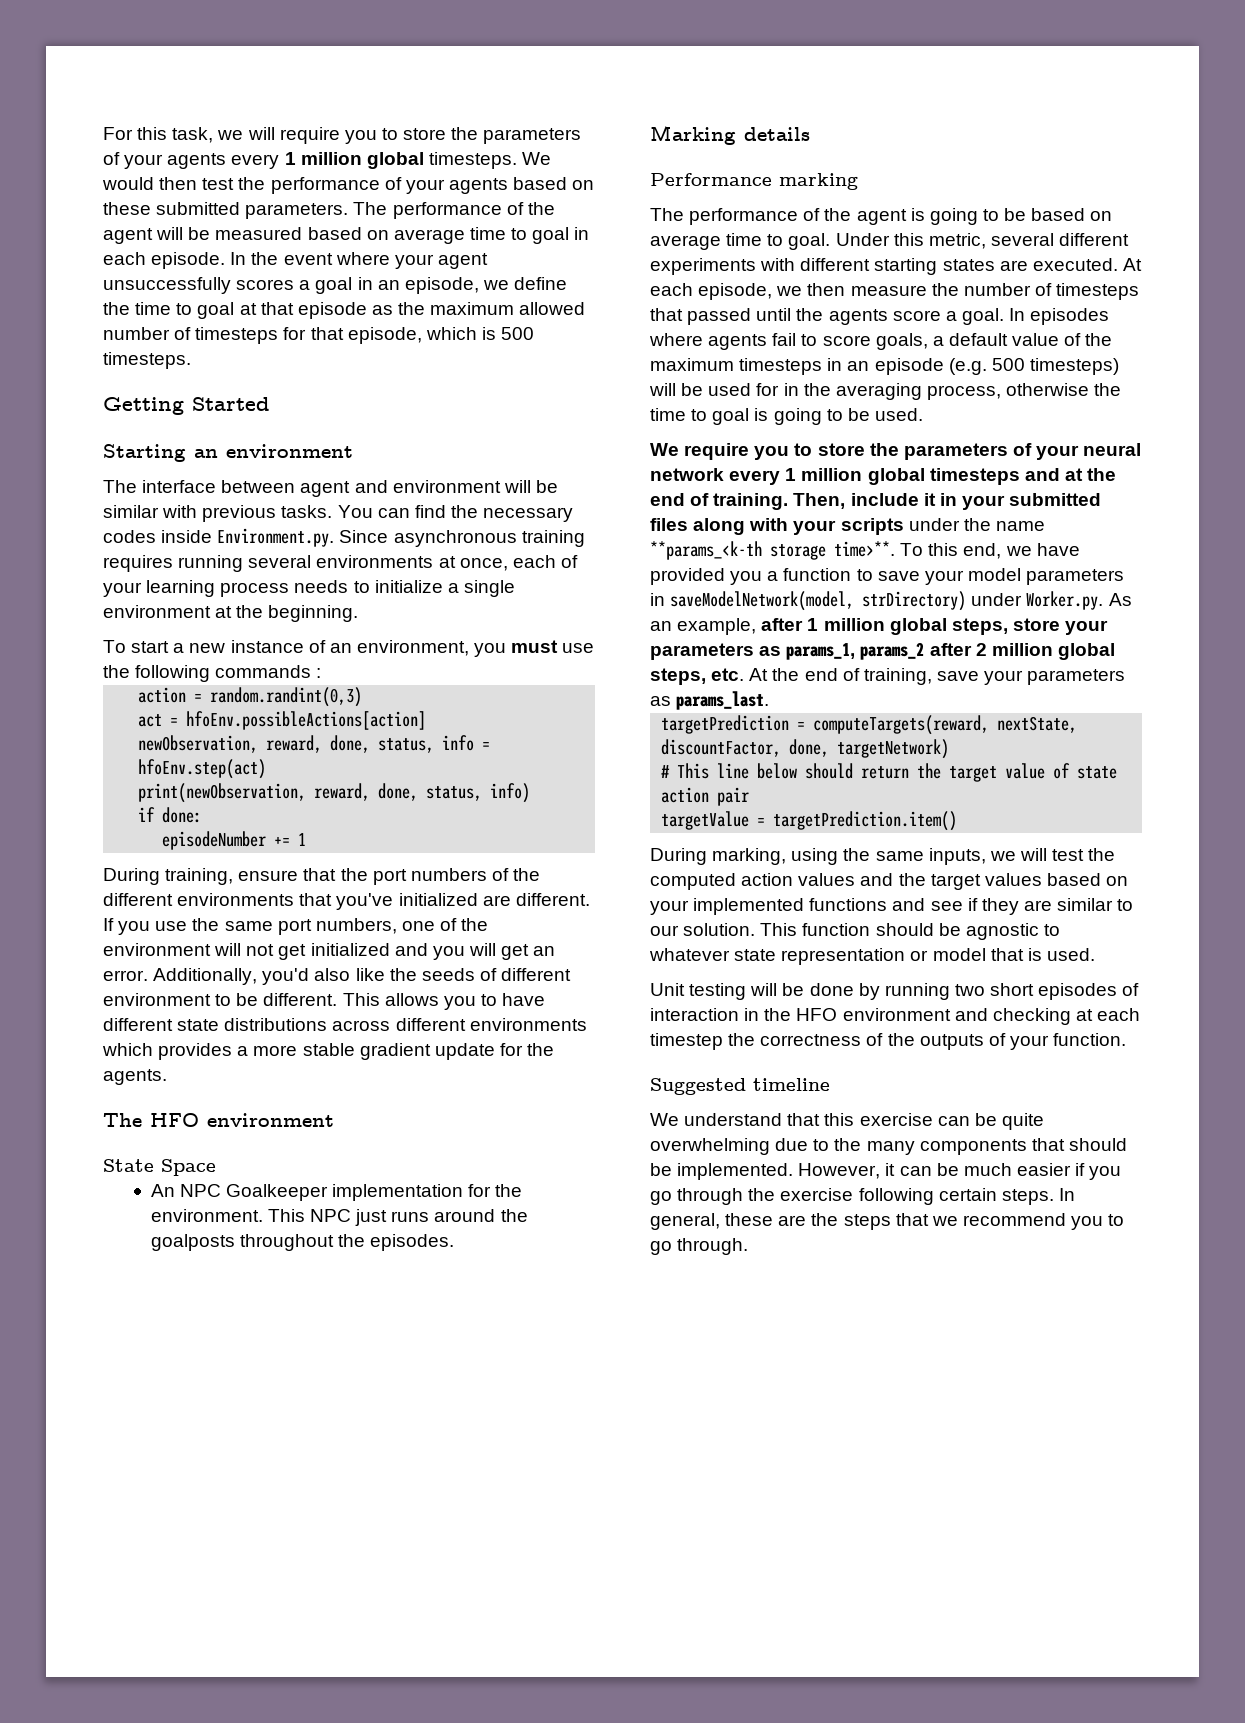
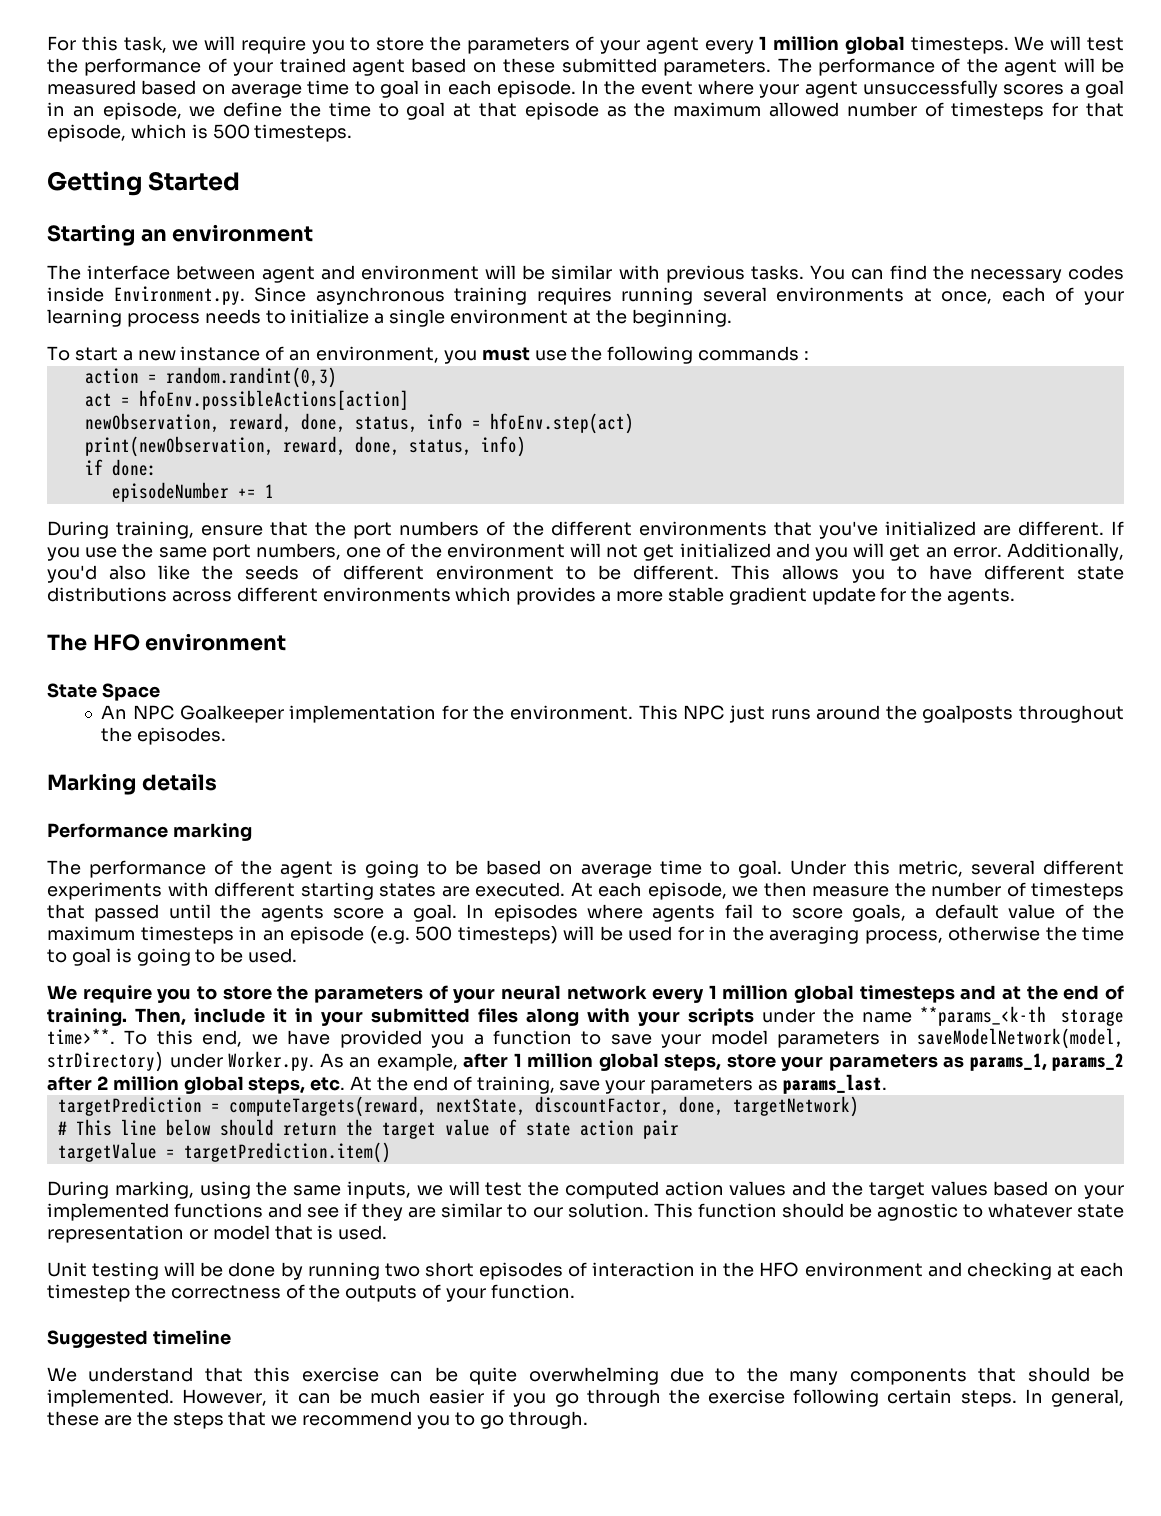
- For this task, we will require you to store the parameters of your agents every 1 million global timesteps.
+ For this task, we will require you to store the parameters of your agent every 1 million global timesteps.
- We would then test the performance of your agents based on these submitted parameters.
+ We will test the performance of your trained agent based on these submitted parameters.

